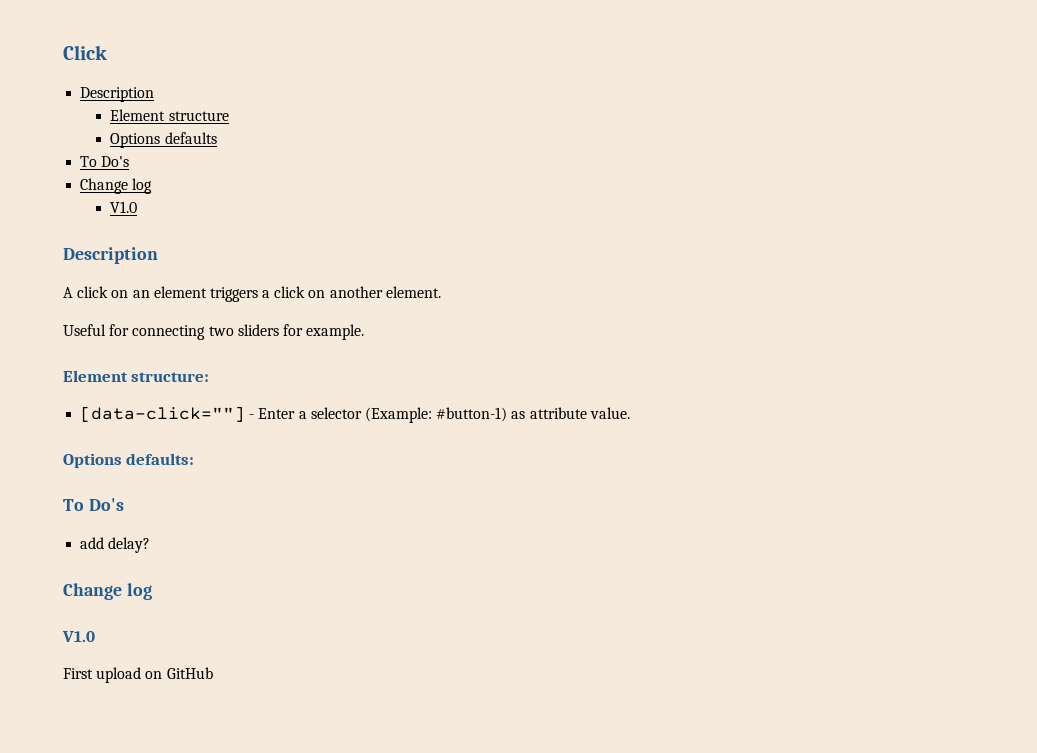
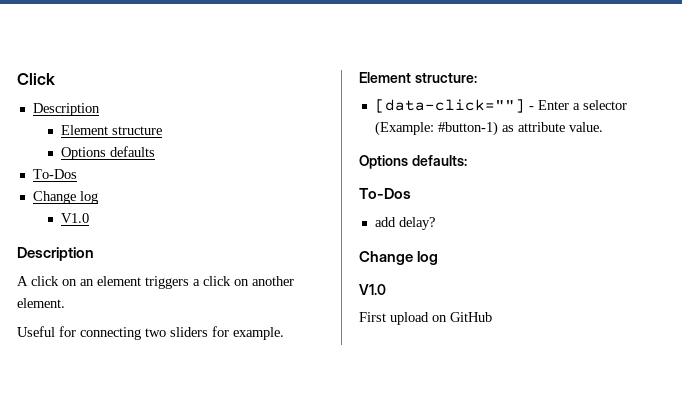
  Options defaults
- To Do's
+ To-Dos
  Options defaults:
- To Do's
+ To-Dos

